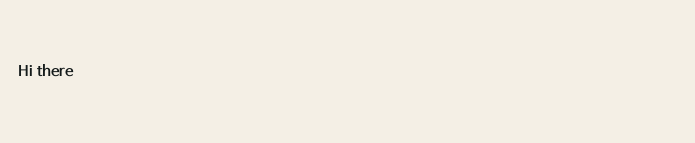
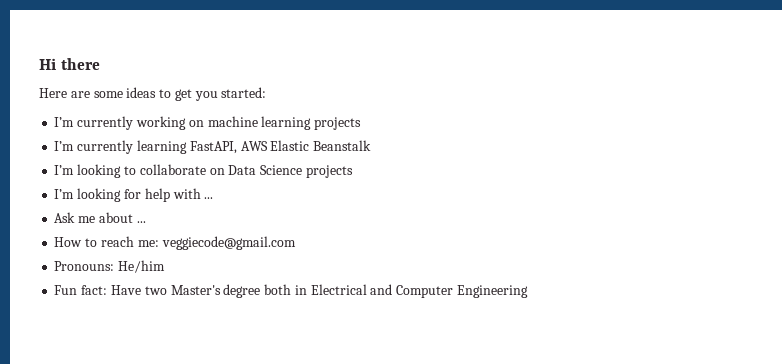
+ Here are some ideas to get you started:
+ I’m currently working on machine learning projects
+ I’m currently learning FastAPI, AWS Elastic Beanstalk
+ I’m looking to collaborate on Data Science projects
+ I’m looking for help with ...
+ Ask me about ...
+ How to reach me: veggiecode@gmail.com
+ Pronouns: He/him
+ Fun fact: Have two Master's degree both in Electrical and Computer Engineering

